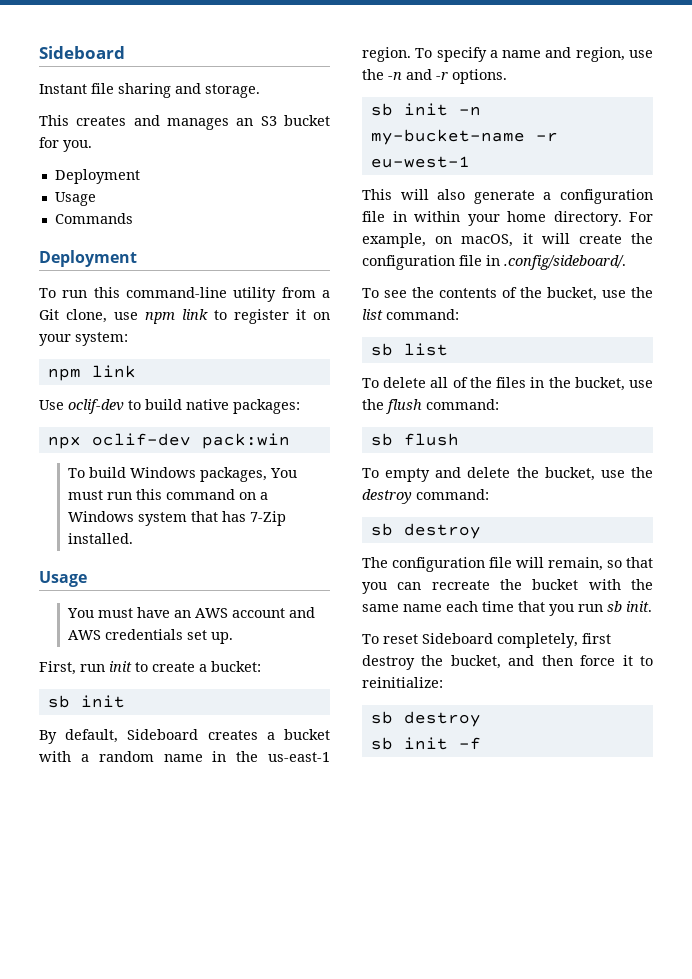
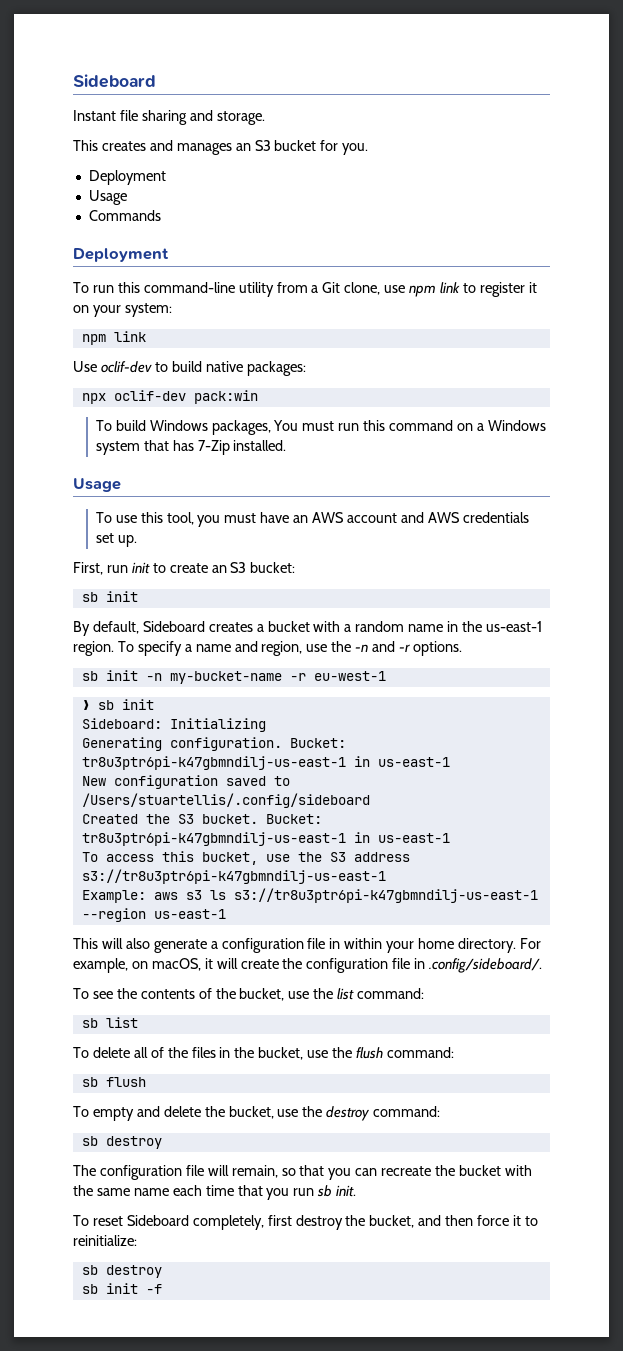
- You must have an AWS account and AWS credentials set up.
+ To use this tool, you must have an AWS account and AWS credentials set up.
- First, run init to create a bucket:
+ First, run init to create an S3 bucket:
+ ❯ sb init
+ Sideboard: Initializing
+ Generating configuration. Bucket: tr8u3ptr6pi-k47gbmndilj-us-east-1 in us-east-1
+ New configuration saved to /Users/stuartellis/.config/sideboard
+ Created the S3 bucket. Bucket: tr8u3ptr6pi-k47gbmndilj-us-east-1 in us-east-1
+ To access this bucket, use the S3 address s3://tr8u3ptr6pi-k47gbmndilj-us-east-1
+ Example: aws s3 ls s3://tr8u3ptr6pi-k47gbmndilj-us-east-1 --region us-east-1

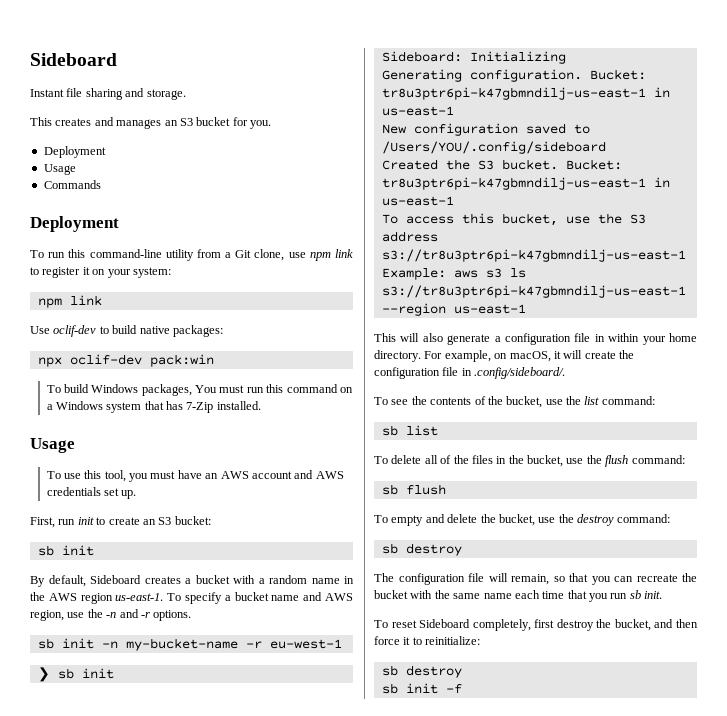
- By default, Sideboard creates a bucket with a random name in the us-east-1 region.
+ By default, Sideboard creates a bucket with a random name in the AWS region us-east-1.
- To specify a name and region, use the -n and -r options.
+ To specify a bucket name and AWS region, use the -n and -r options.
- New configuration saved to /Users/stuartellis/.config/sideboard
+ New configuration saved to /Users/YOU/.config/sideboard

